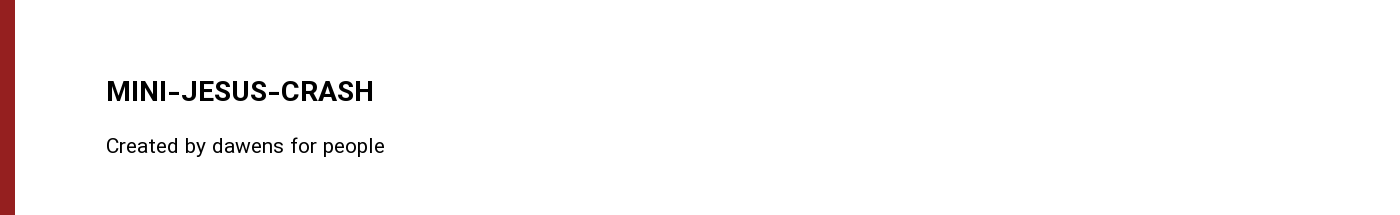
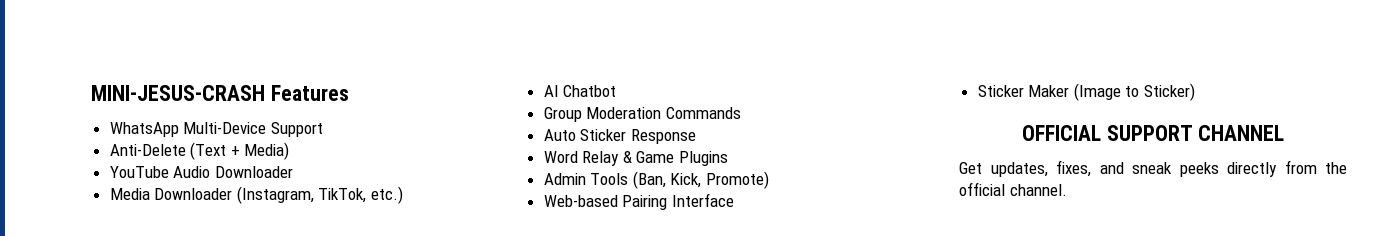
- MINI-JESUS-CRASH
- Created by dawens for people
+ MINI-JESUS-CRASH Features
+ WhatsApp Multi-Device Support
+ Anti-Delete (Text + Media)
+ YouTube Audio Downloader
+ Media Downloader (Instagram, TikTok, etc.)
+ AI Chatbot
+ Group Moderation Commands
+ Auto Sticker Response
+ Word Relay & Game Plugins
+ Admin Tools (Ban, Kick, Promote)
+ Web-based Pairing Interface
+ Sticker Maker (Image to Sticker)
+ OFFICIAL SUPPORT CHANNEL
+ Get updates, fixes, and sneak peeks directly from the official channel.

